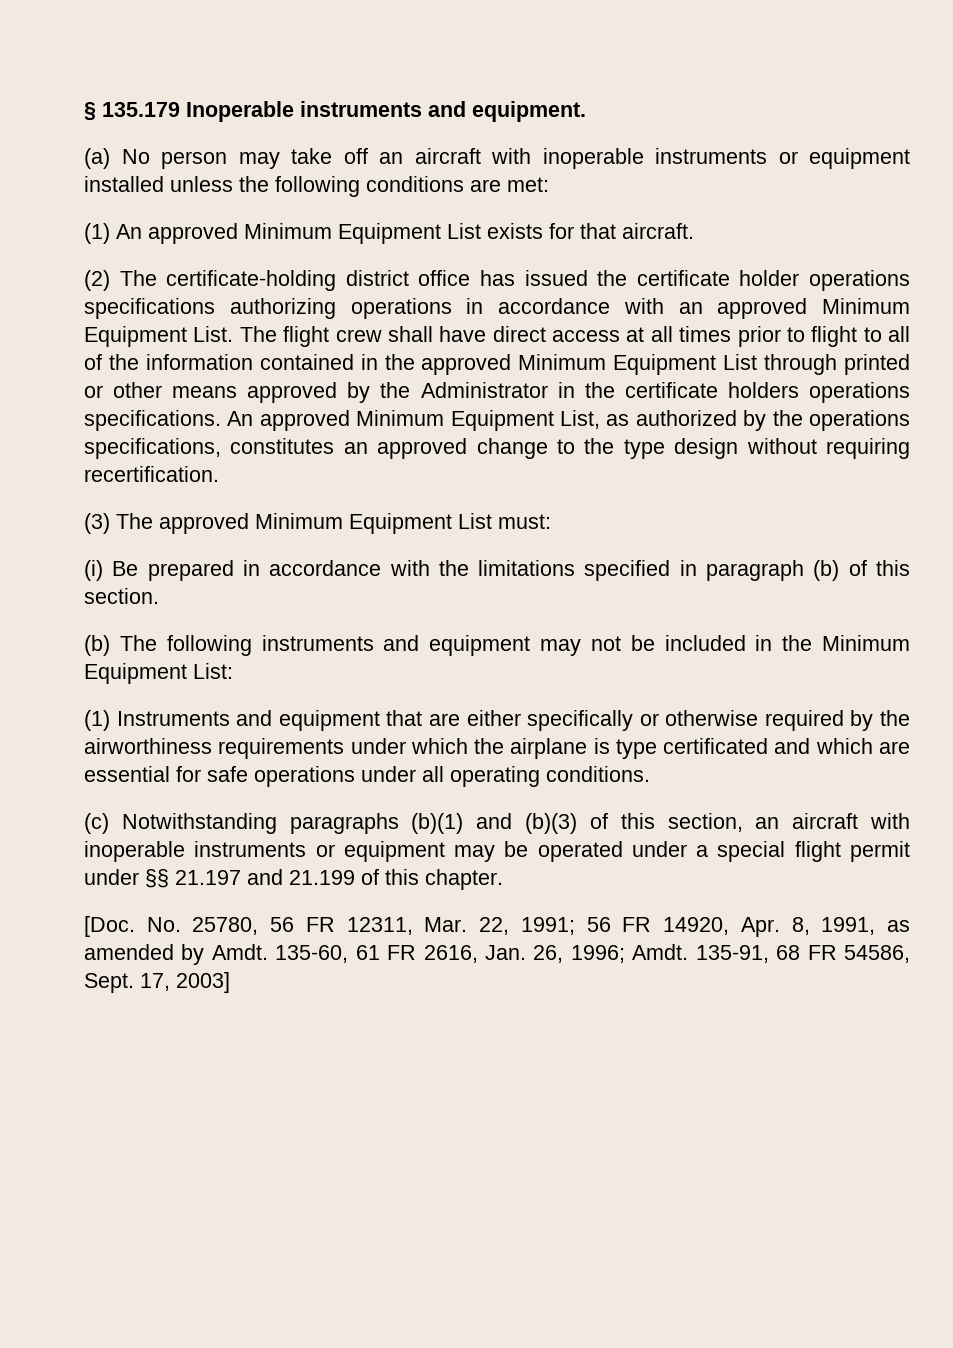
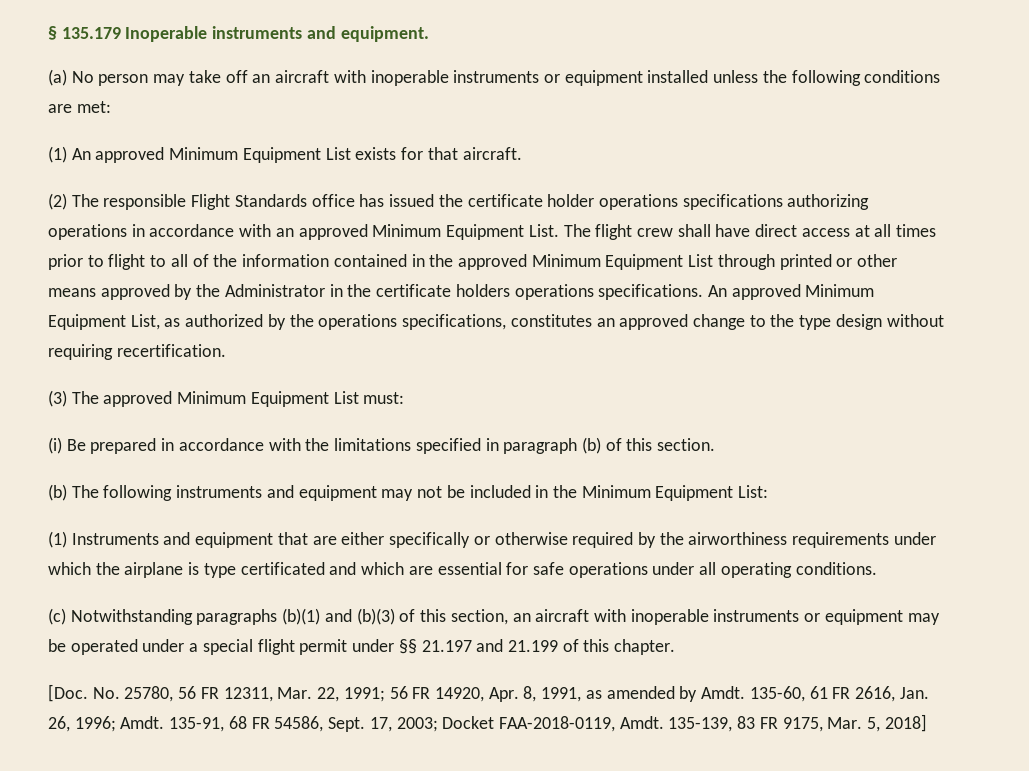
- (2) The certificate-holding district office has issued the certificate holder operations specifications authorizing operations in accordance with an approved Minimum Equipment List.
+ (2) The responsible Flight Standards office has issued the certificate holder operations specifications authorizing operations in accordance with an approved Minimum Equipment List.
- 17, 2003]
+ 17, 2003; Docket FAA-2018-0119, Amdt. 135-139, 83 FR 9175, Mar. 5, 2018]

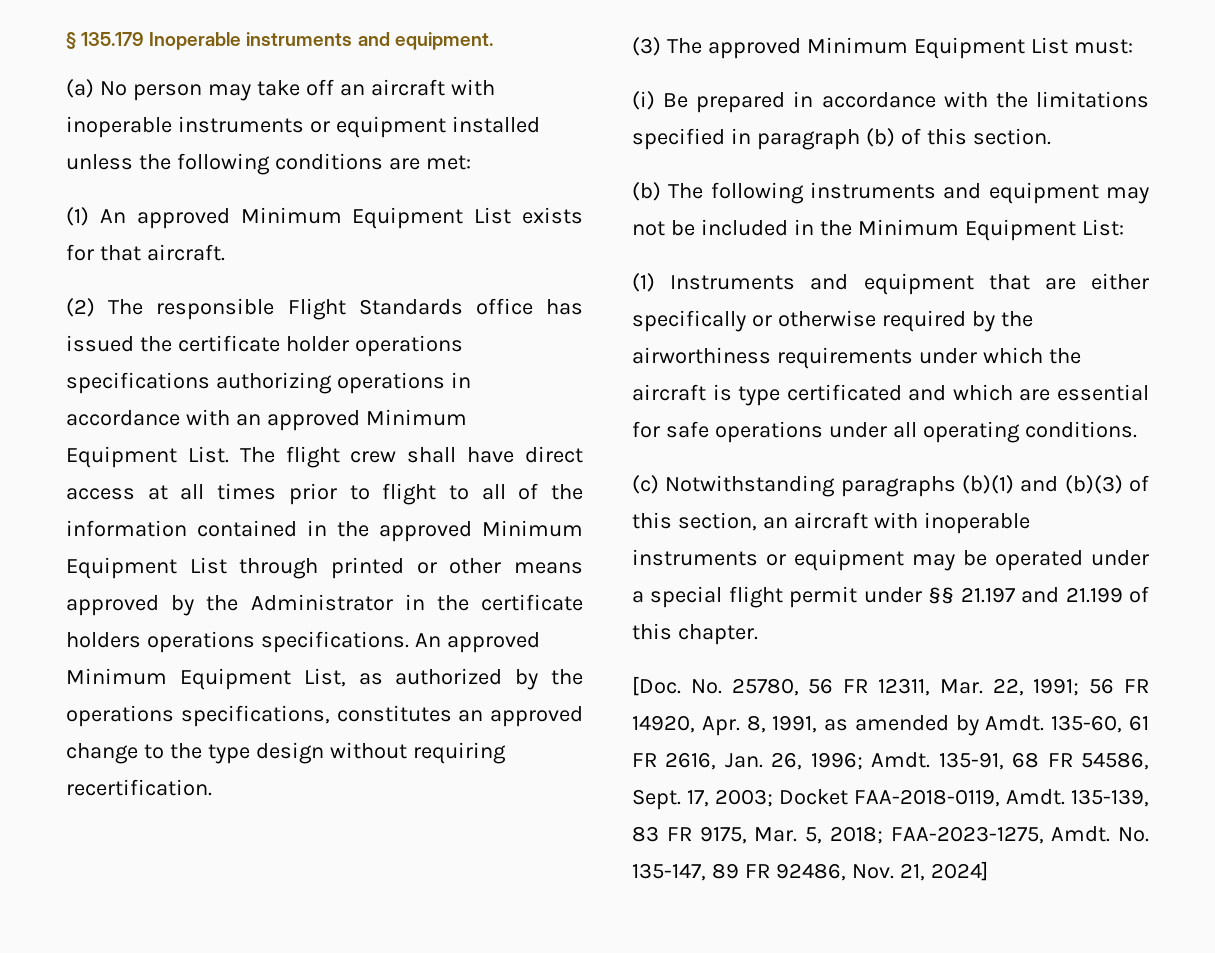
- (1) Instruments and equipment that are either specifically or otherwise required by the airworthiness requirements under which the airplane is type certificated and which are essential for safe operations under all operating conditions.
+ (1) Instruments and equipment that are either specifically or otherwise required by the airworthiness requirements under which the aircraft is type certificated and which are essential for safe operations under all operating conditions.
- 135-139, 83 FR 9175, Mar. 5, 2018]
+ 135-139, 83 FR 9175, Mar. 5, 2018; FAA-2023-1275, Amdt. No. 135-147, 89 FR 92486, Nov. 21, 2024]

